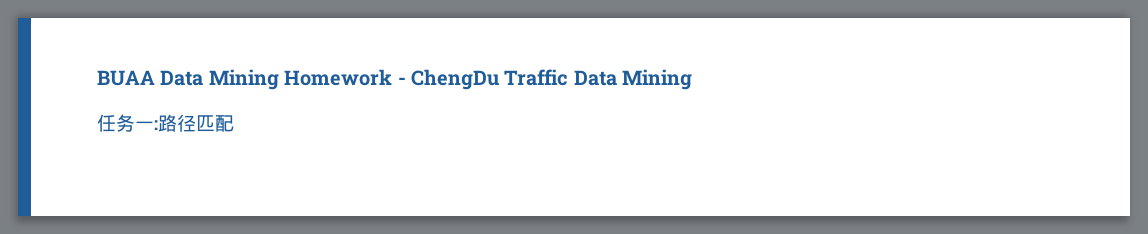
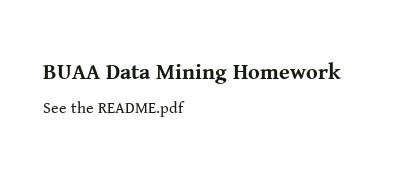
- BUAA Data Mining Homework - ChengDu Traffic Data Mining
- 任务一:路径匹配
+ BUAA Data Mining Homework
+ See the README.pdf

